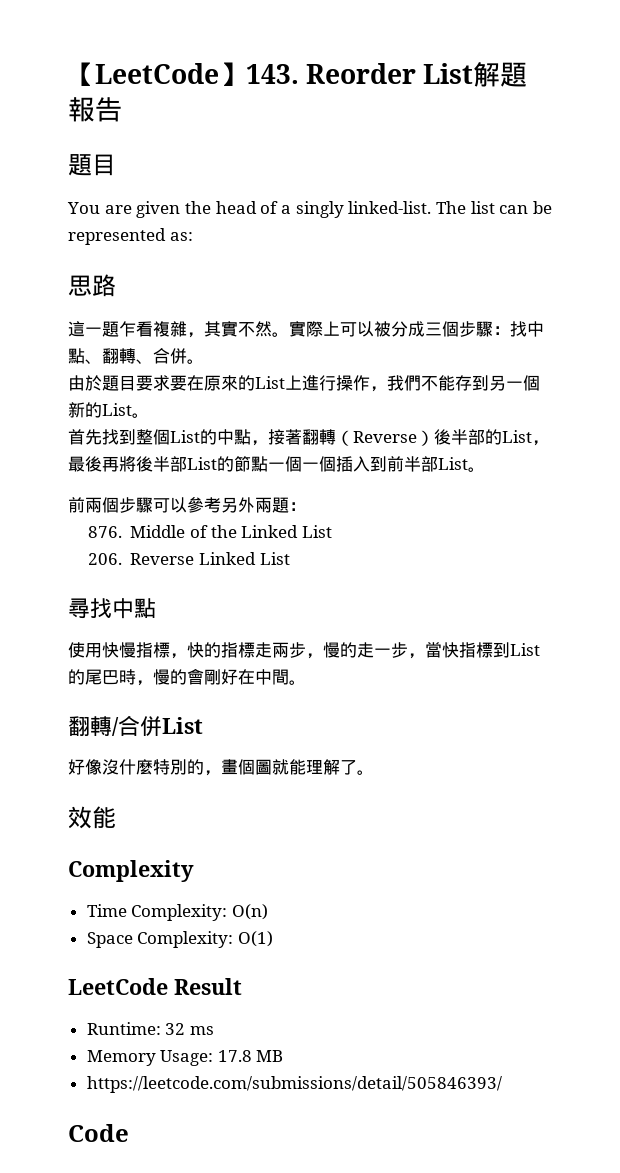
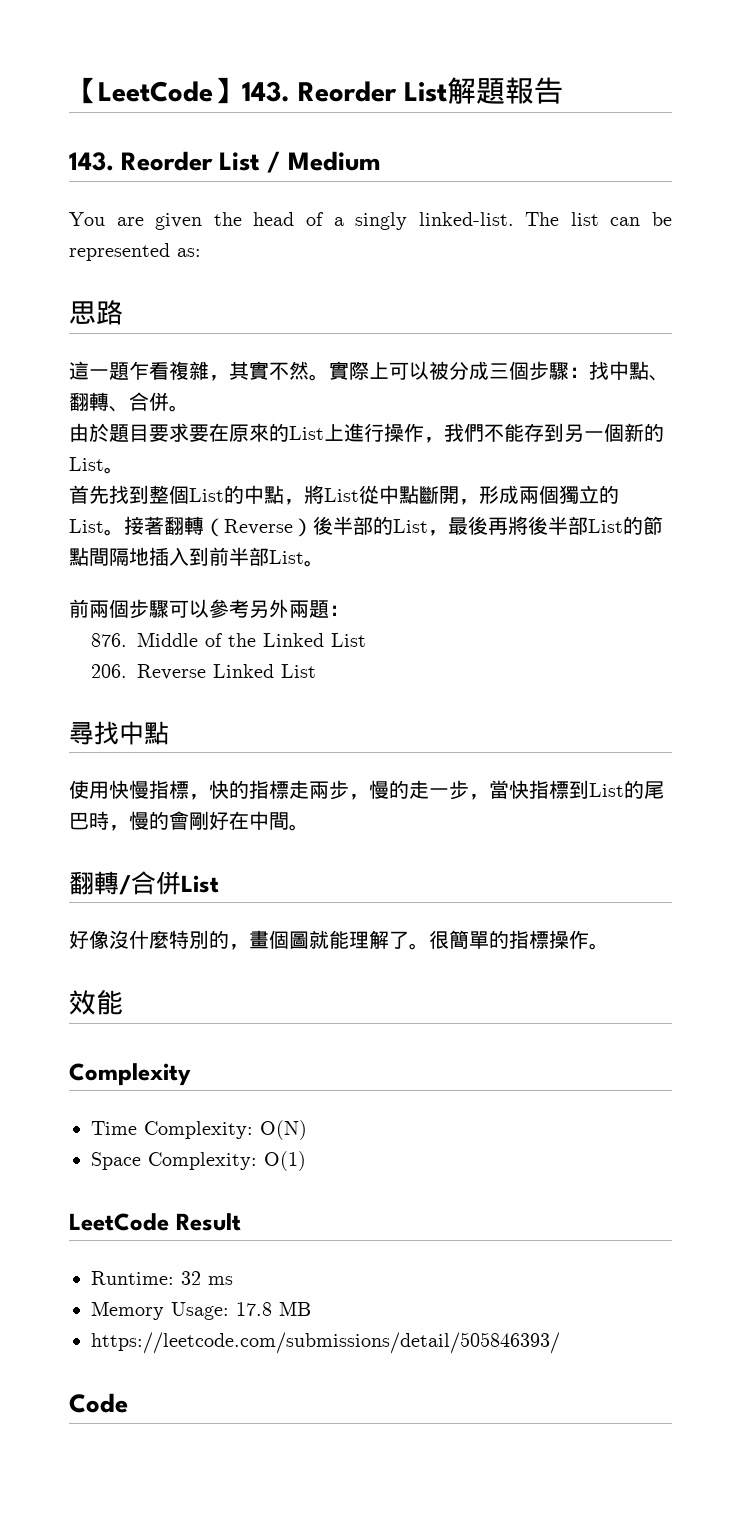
  【LeetCode】143. Reorder List解題報告
- 題目
+ 143. Reorder List / Medium
- 首先找到整個List的中點，接著翻轉（Reverse）後半部的List，最後再將後半部List的節點一個一個插入到前半部List。
+ 首先找到整個List的中點，將List從中點斷開，形成兩個獨立的List。接著翻轉（Reverse）後半部的List，最後再將後半部List的節點間隔地插入到前半部List。
+ 很簡單的指標操作。
- Time Complexity: O(n)
+ Time Complexity: O(N)

